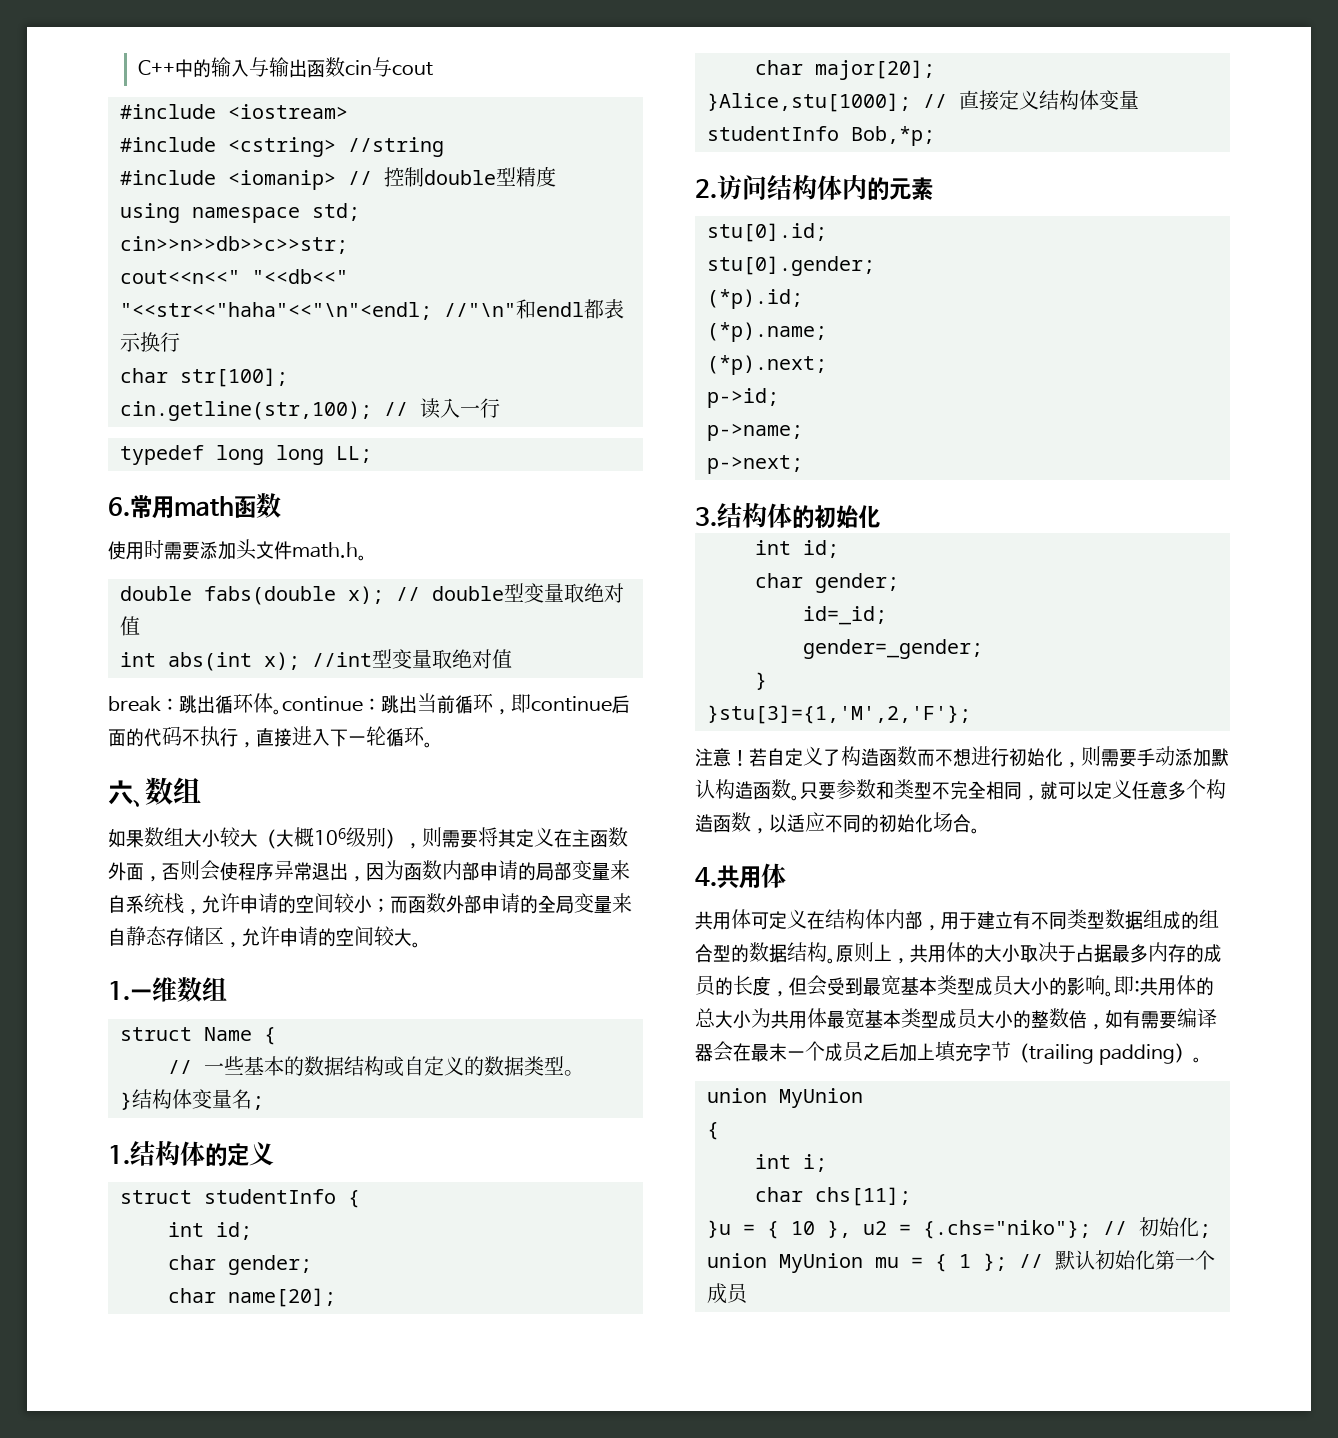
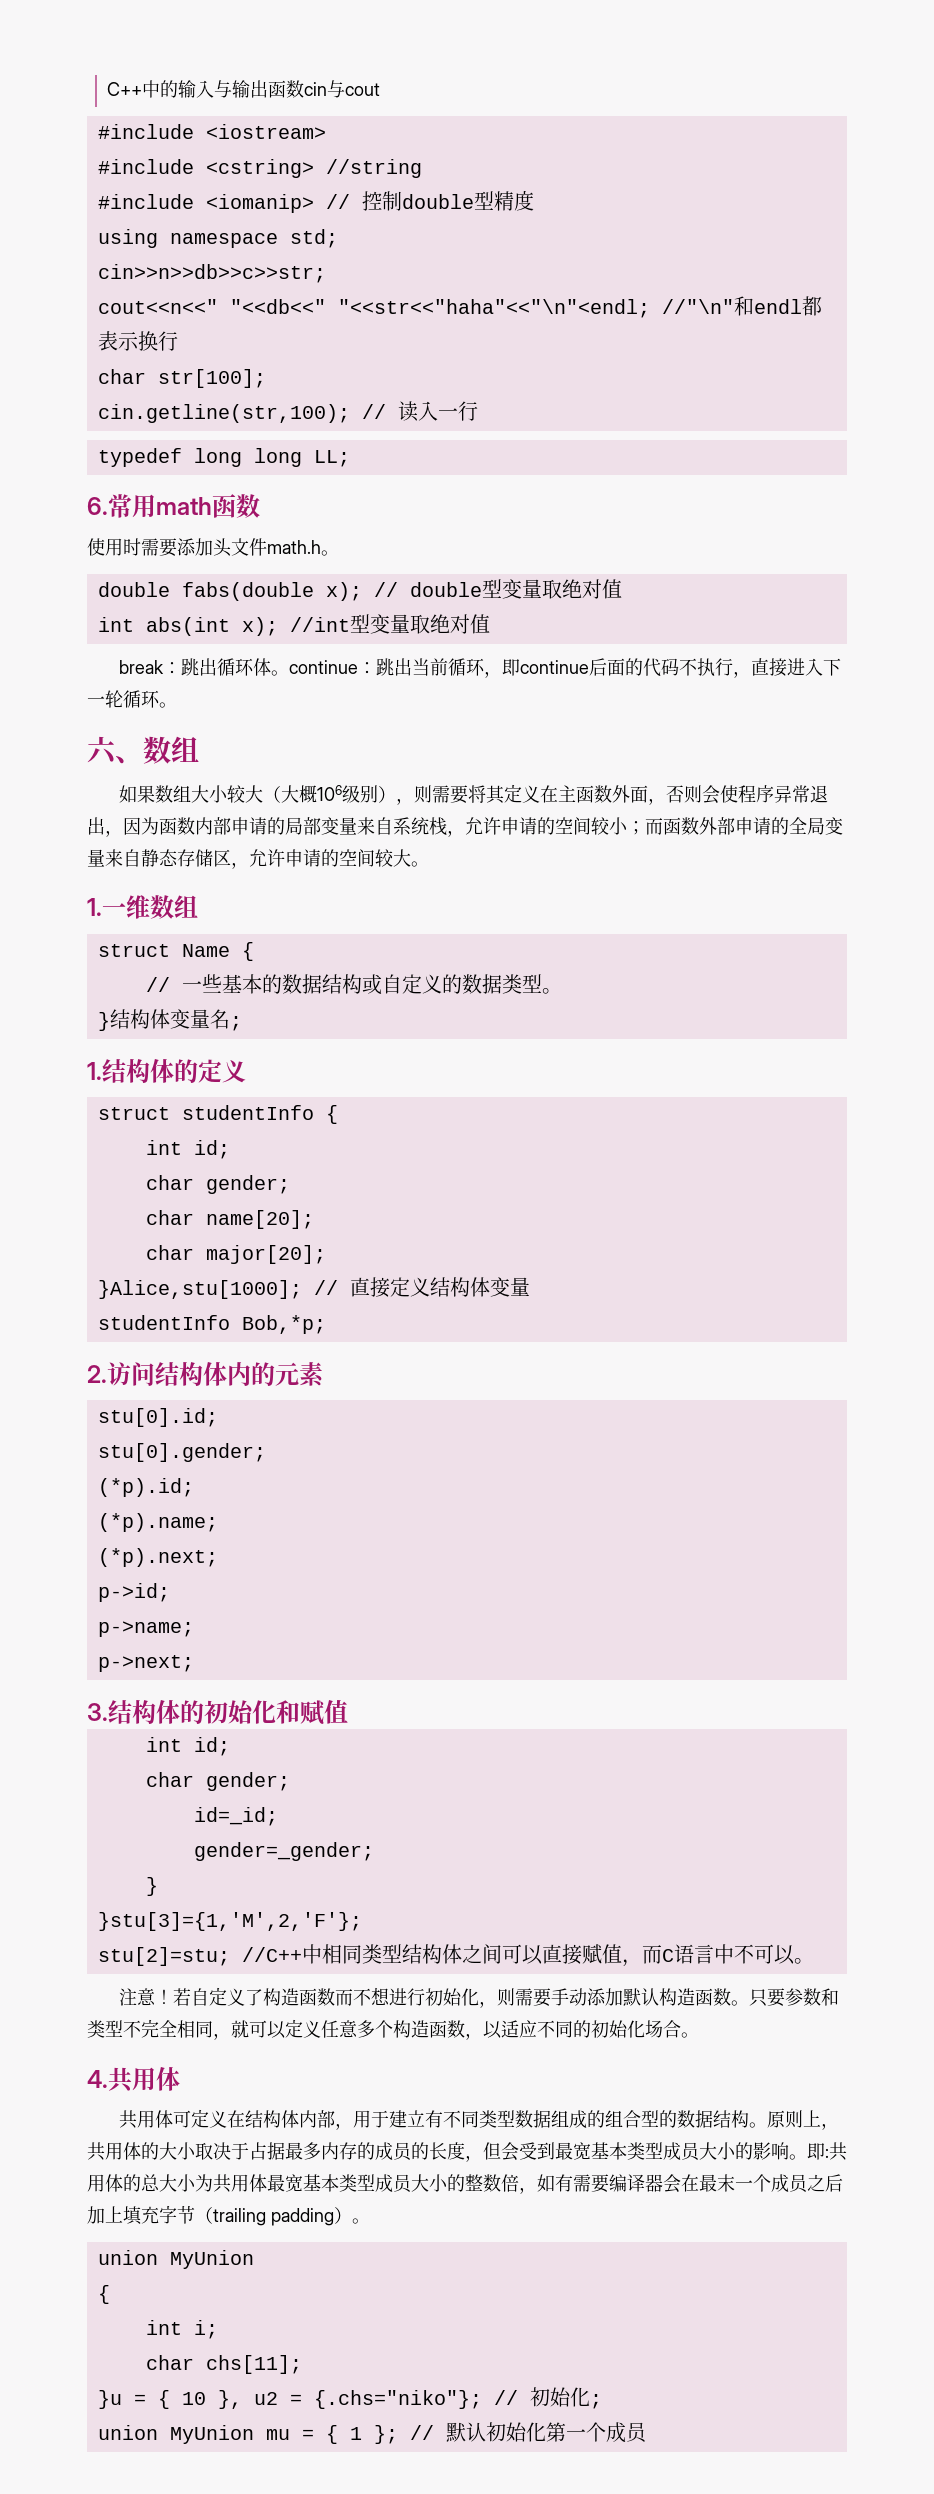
- 3.结构体的初始化
+ 3.结构体的初始化和赋值
+ stu[2]=stu; //C++中相同类型结构体之间可以直接赋值，而C语言中不可以。

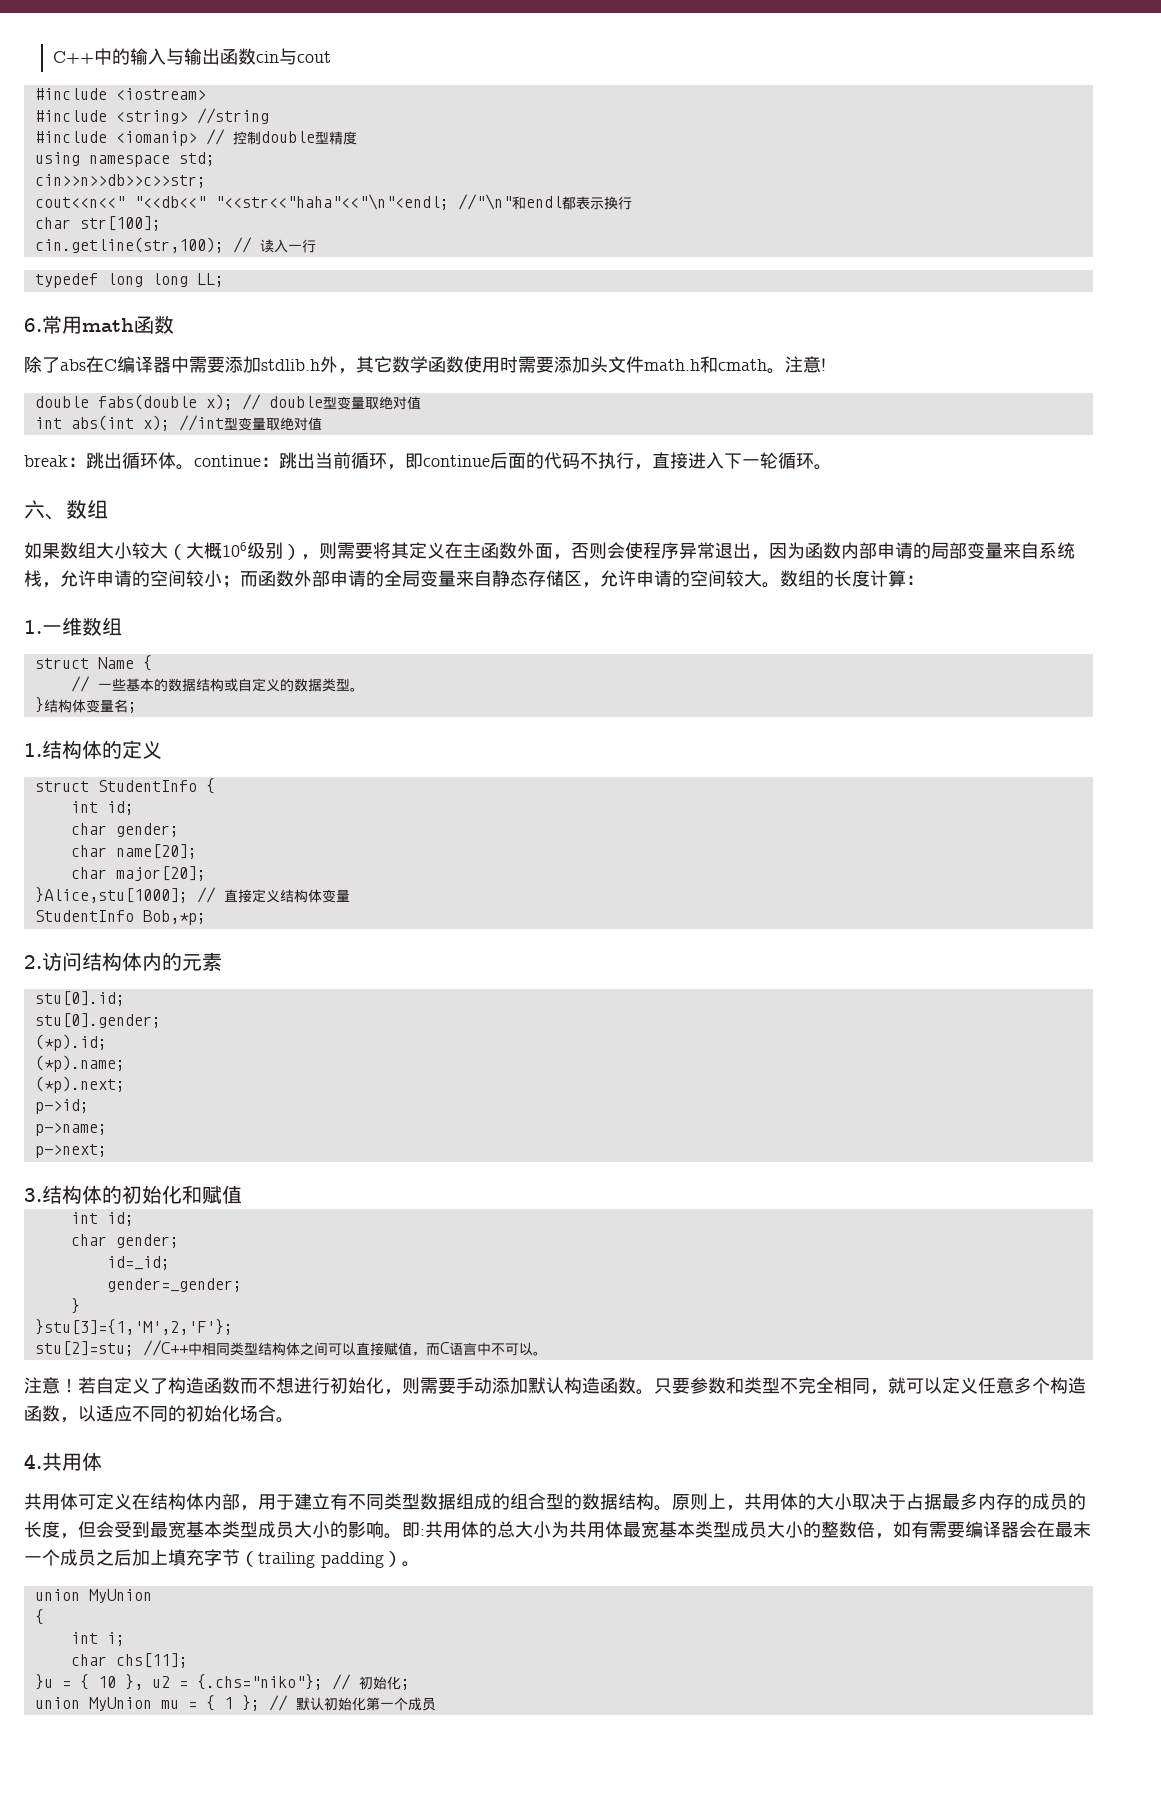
- #include <cstring> //string
+ #include <string> //string
- 使用时需要添加头文件math.h。
+ 除了abs在C编译器中需要添加stdlib.h外，其它数学函数使用时需要添加头文件math.h和cmath。注意!
+ 数组的长度计算：
- struct studentInfo {
+ struct StudentInfo {
- studentInfo Bob,*p;
+ StudentInfo Bob,*p;

